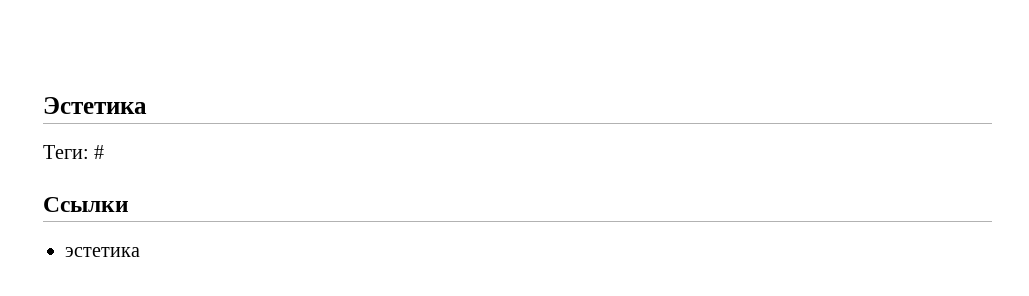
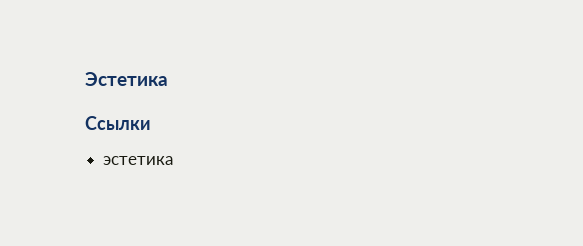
- Теги: #

